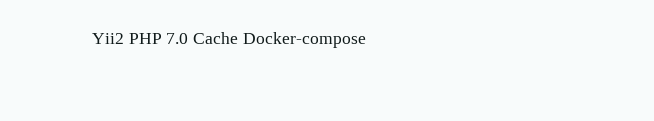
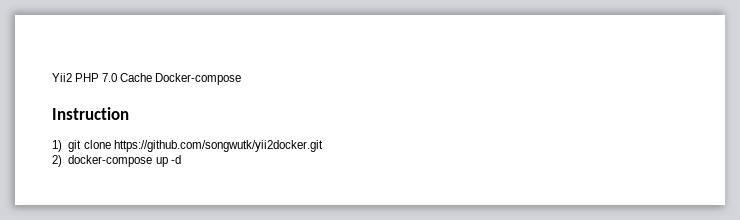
+ Instruction
+ 1) git clone https://github.com/songwutk/yii2docker.git
+ 2) docker-compose up -d

